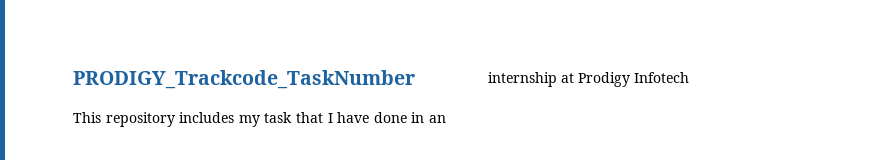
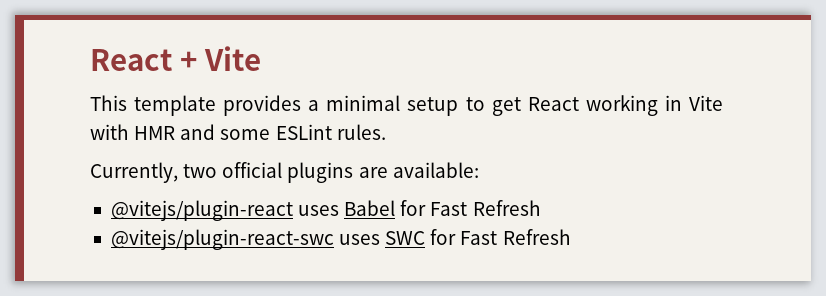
- PRODIGY_Trackcode_TaskNumber
- This repository includes my task that I have done in an internship at Prodigy Infotech
+ React + Vite
+ This template provides a minimal setup to get React working in Vite with HMR and some ESLint rules.
+ Currently, two official plugins are available:
+ @vitejs/plugin-react uses Babel for Fast Refresh
+ @vitejs/plugin-react-swc uses SWC for Fast Refresh

